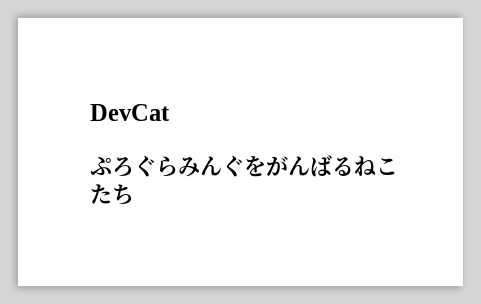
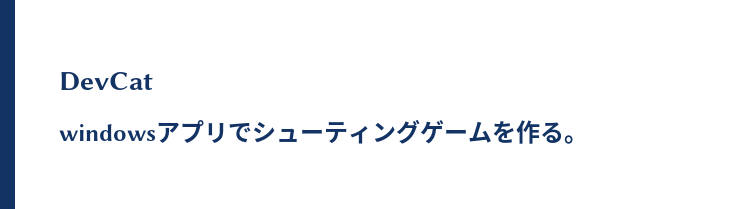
- ぷろぐらみんぐをがんばるねこたち
+ windowsアプリでシューティングゲームを作る。

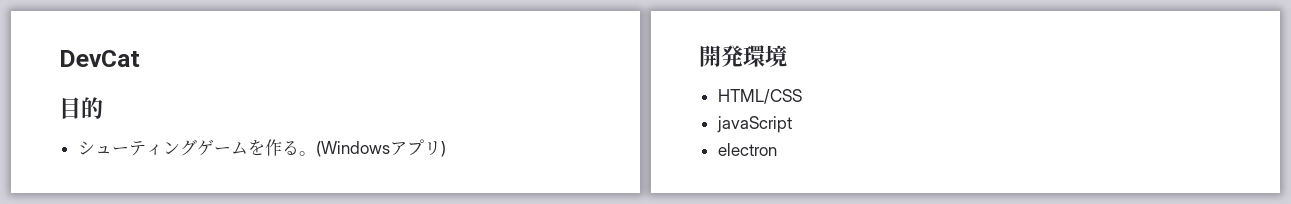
- windowsアプリでシューティングゲームを作る。
+ 目的
+ シューティングゲームを作る。
+ (Windowsアプリ)
+ 開発環境
+ HTML/CSS
+ javaScript
+ electron

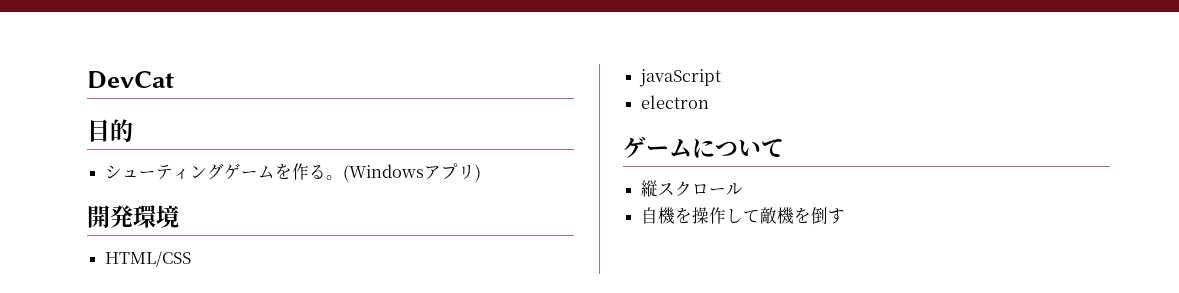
+ ゲームについて
+ 縦スクロール
+ 自機を操作して敵機を倒す

